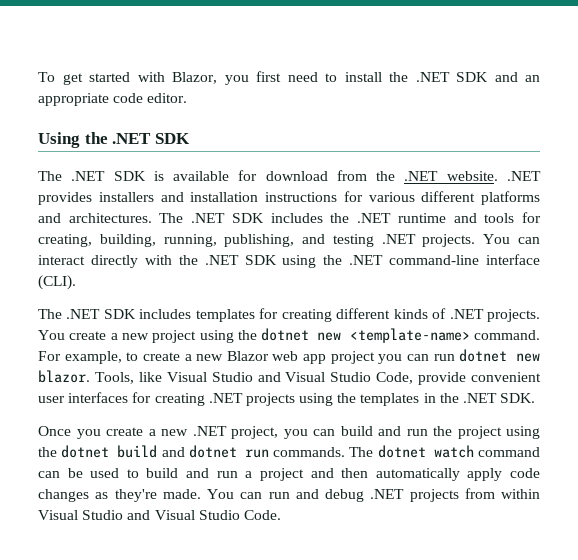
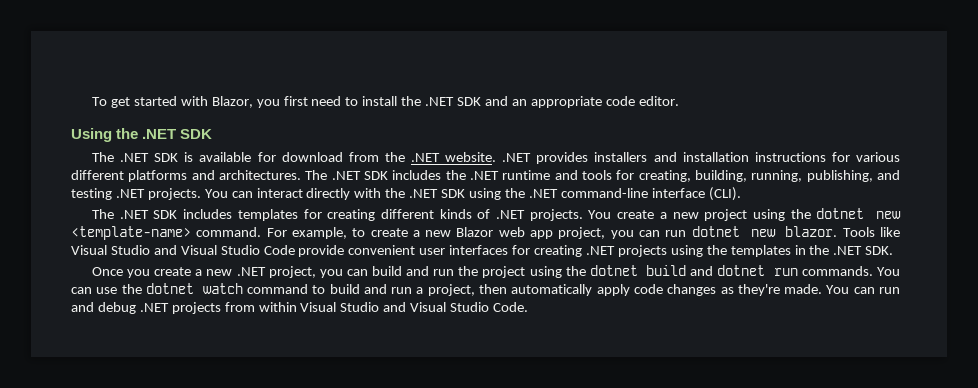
- For example, to create a new Blazor web app project you can run dotnet new blazor.
+ For example, to create a new Blazor web app project, you can run dotnet new blazor.
- Tools, like Visual Studio and Visual Studio Code, provide convenient user interfaces for creating .NET projects using the templates in the .NET SDK.
+ Tools like Visual Studio and Visual Studio Code provide convenient user interfaces for creating .NET projects using the templates in the .NET SDK.
- The dotnet watch command can be used to build and run a project and then automatically apply code changes as they're made.
+ You can use the dotnet watch command to build and run a project, then automatically apply code changes as they're made.

